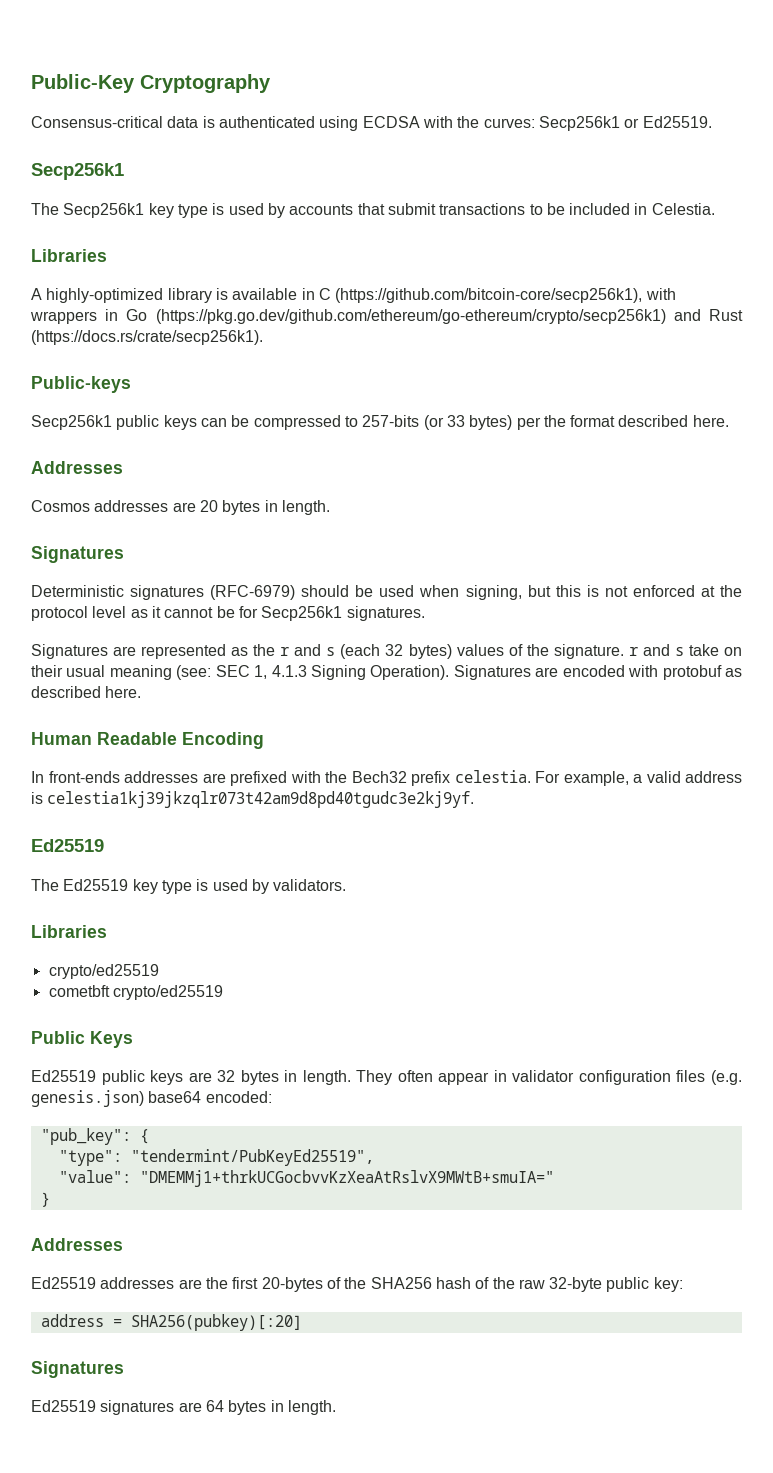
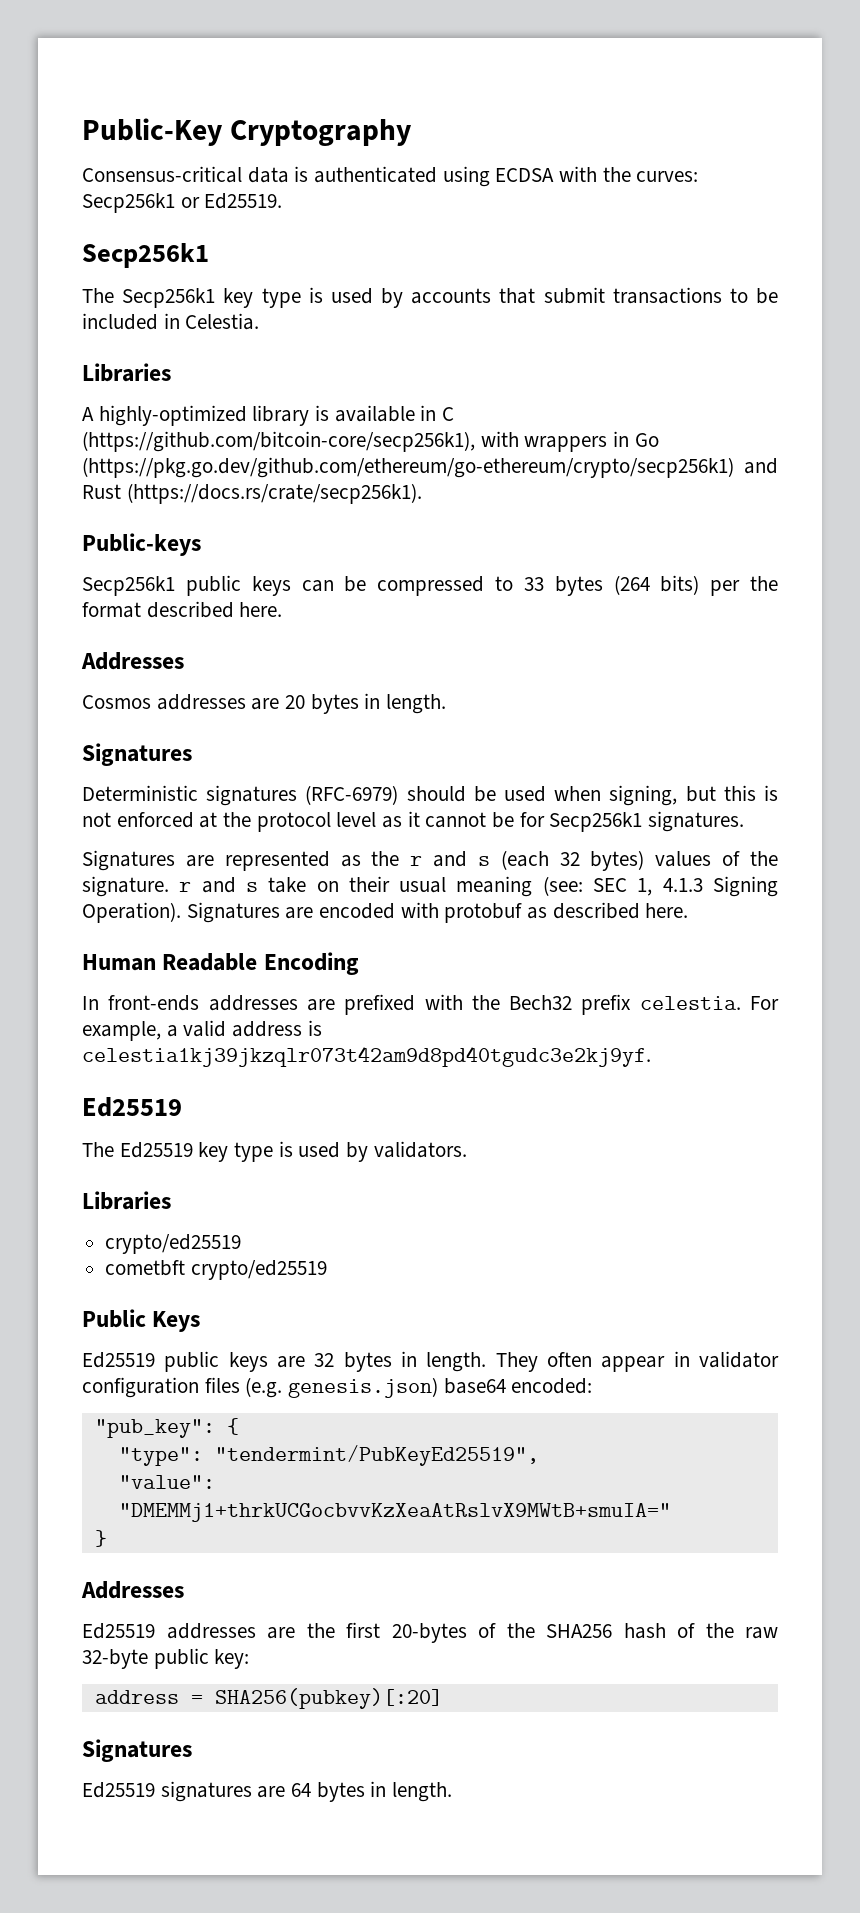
- Secp256k1 public keys can be compressed to 257-bits (or 33 bytes) per the format described here.
+ Secp256k1 public keys can be compressed to 33 bytes (264 bits) per the format described here.

